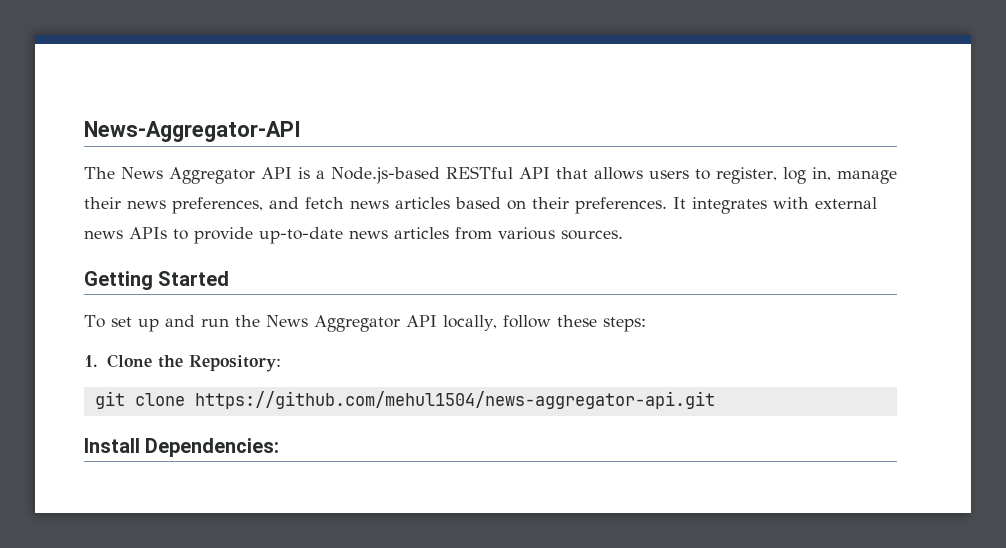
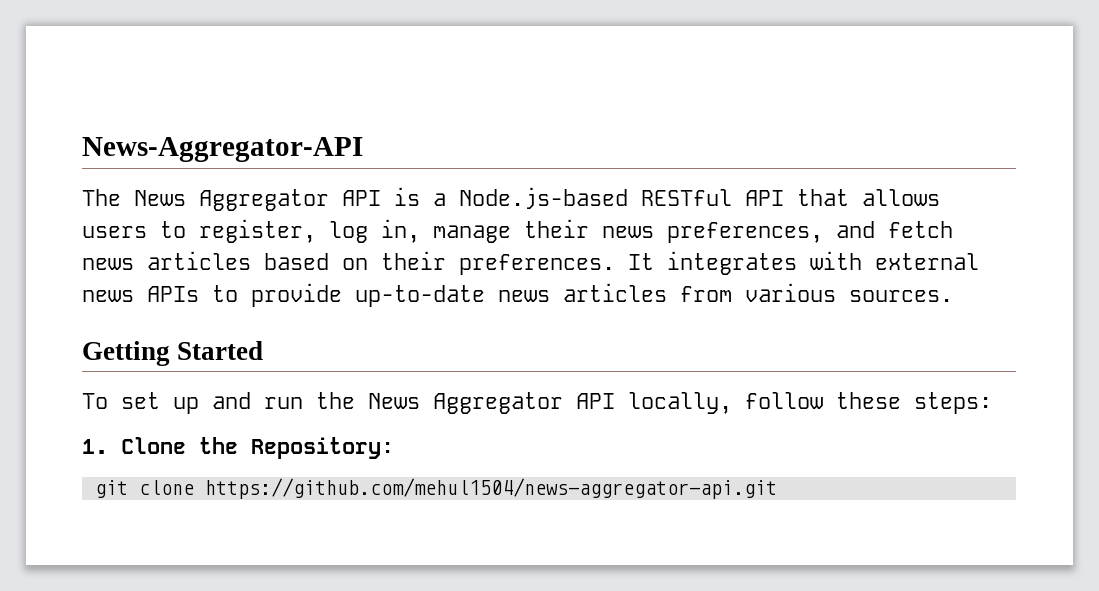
- Install Dependencies:

